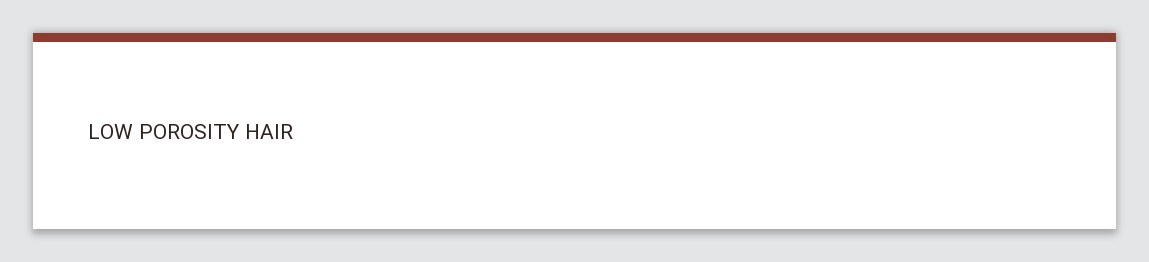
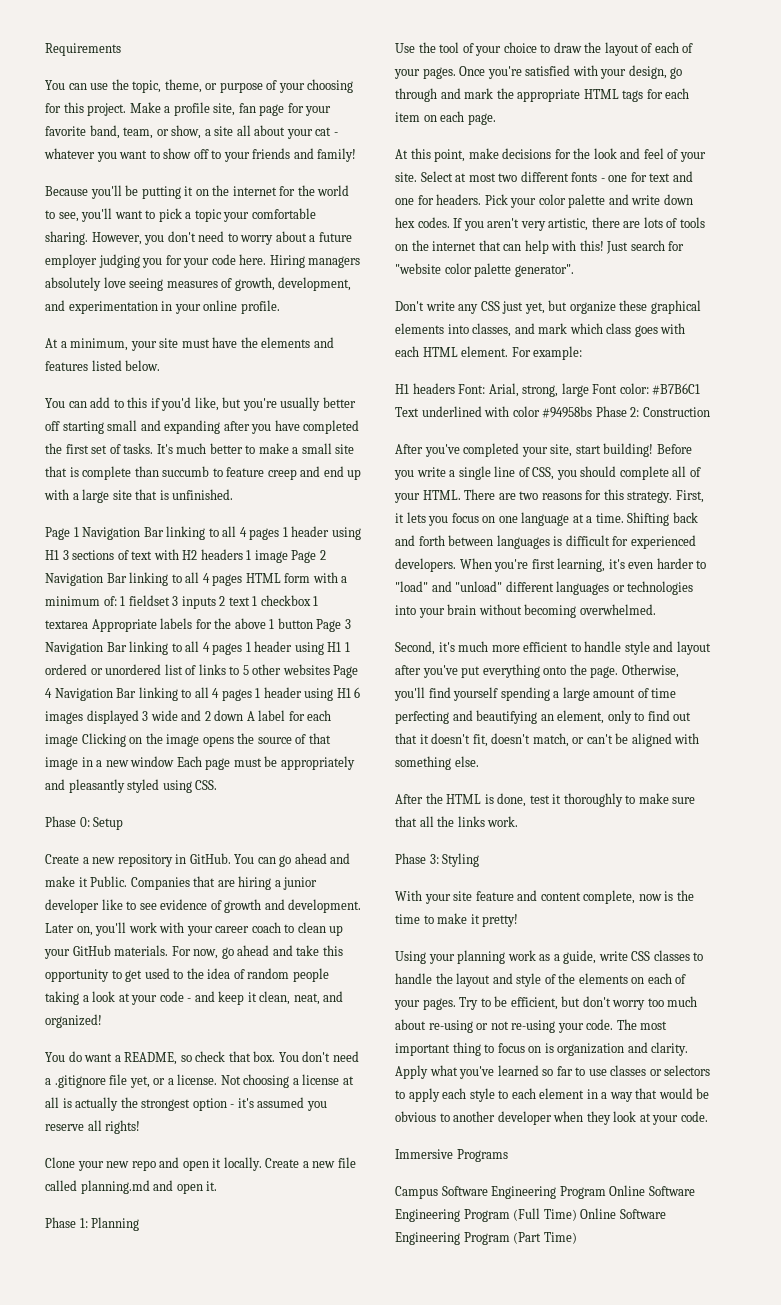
- LOW POROSITY HAIR
+ Requirements
+ You can use the topic, theme, or purpose of your choosing for this project. Make a profile site, fan page for your favorite band, team, or show, a site all about your cat - whatever you want to show off to your friends and family!
+ Because you'll be putting it on the internet for the world to see, you'll want to pick a topic your comfortable sharing. However, you don't need to worry about a future employer judging you for your code here. Hiring managers absolutely love seeing measures of growth, development, and experimentation in your online profile.
+ At a minimum, your site must have the elements and features listed below.
+ You can add to this if you'd like, but you're usually better off starting small and expanding after you have completed the first set of tasks. It's much better to make a small site that is complete than succumb to feature creep and end up with a large site that is unfinished.
+ Page 1 Navigation Bar linking to all 4 pages 1 header using H1 3 sections of text with H2 headers 1 image Page 2 Navigation Bar linking to all 4 pages HTML form with a minimum of: 1 fieldset 3 inputs 2 text 1 checkbox 1 textarea Appropriate labels for the above 1 button Page 3 Navigation Bar linking to all 4 pages 1 header using H1 1 ordered or unordered list of links to 5 other websites Page 4 Navigation Bar linking to all 4 pages 1 header using H1 6 images displayed 3 wide and 2 down A label for each image Clicking on the image opens the source of that image in a new window Each page must be appropriately and pleasantly styled using CSS.
+ Phase 0: Setup
+ Create a new repository in GitHub. You can go ahead and make it Public. Companies that are hiring a junior developer like to see evidence of growth and development. Later on, you'll work with your career coach to clean up your GitHub materials. For now, go ahead and take this opportunity to get used to the idea of random people taking a look at your code - and keep it clean, neat, and organized!
+ You do want a README, so check that box. You don't need a .gitignore file yet, or a license. Not choosing a license at all is actually the strongest option - it's assumed you reserve all rights!
+ Clone your new repo and open it locally. Create a new file called planning.md and open it.
+ Phase 1: Planning
+ Use the tool of your choice to draw the layout of each of your pages. Once you're satisfied with your design, go through and mark the appropriate HTML tags for each item on each page.
+ At this point, make decisions for the look and feel of your site. Select at most two different fonts - one for text and one for headers. Pick your color palette and write down hex codes. If you aren't very artistic, there are lots of tools on the internet that can help with this! Just search for "website color palette generator".
+ Don't write any CSS just yet, but organize these graphical elements into classes, and mark which class goes with each HTML element. For example:
+ H1 headers Font: Arial, strong, large Font color: #B7B6C1 Text underlined with color #94958bs Phase 2: Construction
+ After you've completed your site, start building! Before you write a single line of CSS, you should complete all of your HTML. There are two reasons for this strategy. First, it lets you focus on one language at a time. Shifting back and forth between languages is difficult for experienced developers. When you're first learning, it's even harder to "load" and "unload" different languages or technologies into your brain without becoming overwhelmed.
+ Second, it's much more efficient to handle style and layout after you've put everything onto the page. Otherwise, you'll find yourself spending a large amount of time perfecting and beautifying an element, only to find out that it doesn't fit, doesn't match, or can't be aligned with something else.
+ After the HTML is done, test it thoroughly to make sure that all the links work.
+ Phase 3: Styling
+ With your site feature and content complete, now is the time to make it pretty!
+ Using your planning work as a guide, write CSS classes to handle the layout and style of the elements on each of your pages. Try to be efficient, but don't worry too much about re-using or not re-using your code. The most important thing to focus on is organization and clarity. Apply what you've learned so far to use classes or selectors to apply each style to each element in a way that would be obvious to another developer when they look at your code.
+ Immersive Programs
+ Campus Software Engineering Program Online Software Engineering Program (Full Time) Online Software Engineering Program (Part Time)

